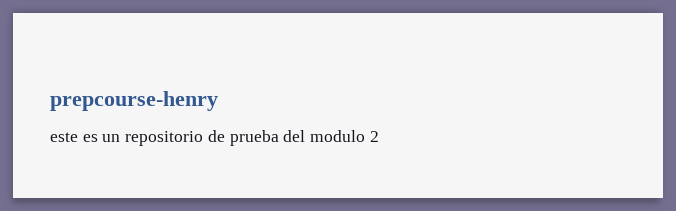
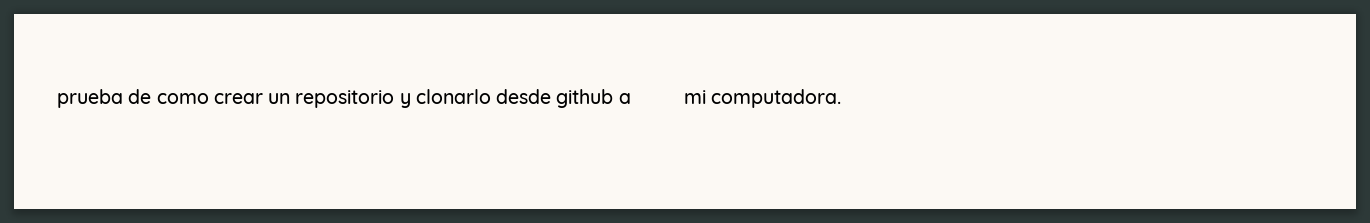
- prepcourse-henry
- este es un repositorio de prueba del modulo 2
+ prueba de como crear un repositorio y clonarlo desde github a mi computadora.

